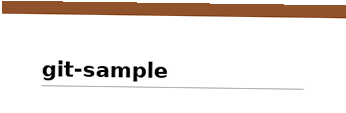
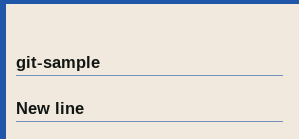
+ New line

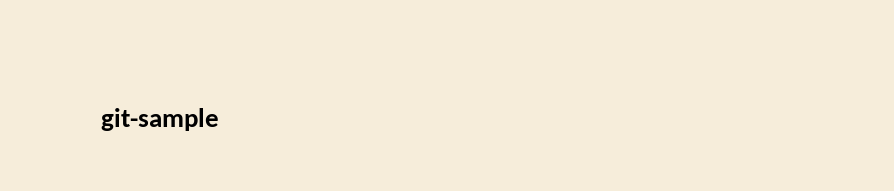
- New line

